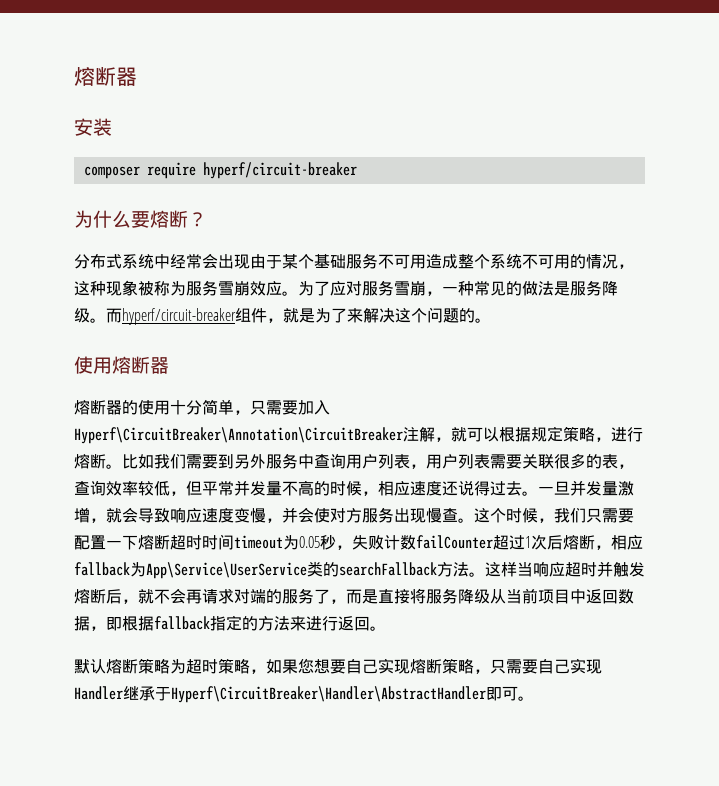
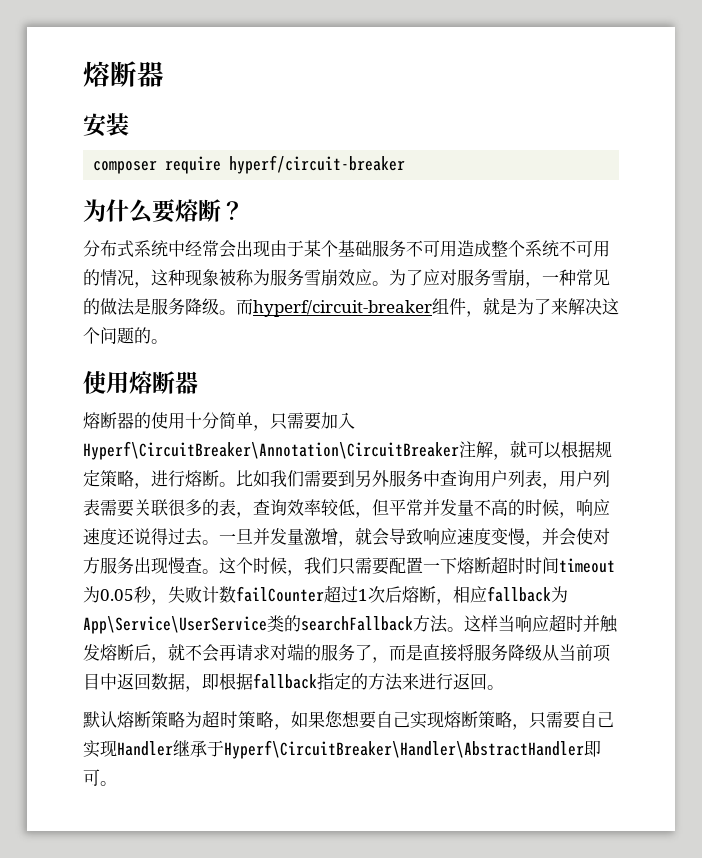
- 比如我们需要到另外服务中查询用户列表，用户列表需要关联很多的表，查询效率较低，但平常并发量不高的时候，相应速度还说得过去。
+ 比如我们需要到另外服务中查询用户列表，用户列表需要关联很多的表，查询效率较低，但平常并发量不高的时候，响应速度还说得过去。

